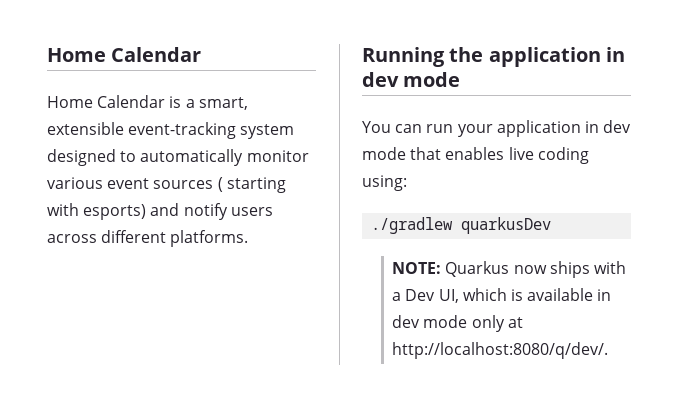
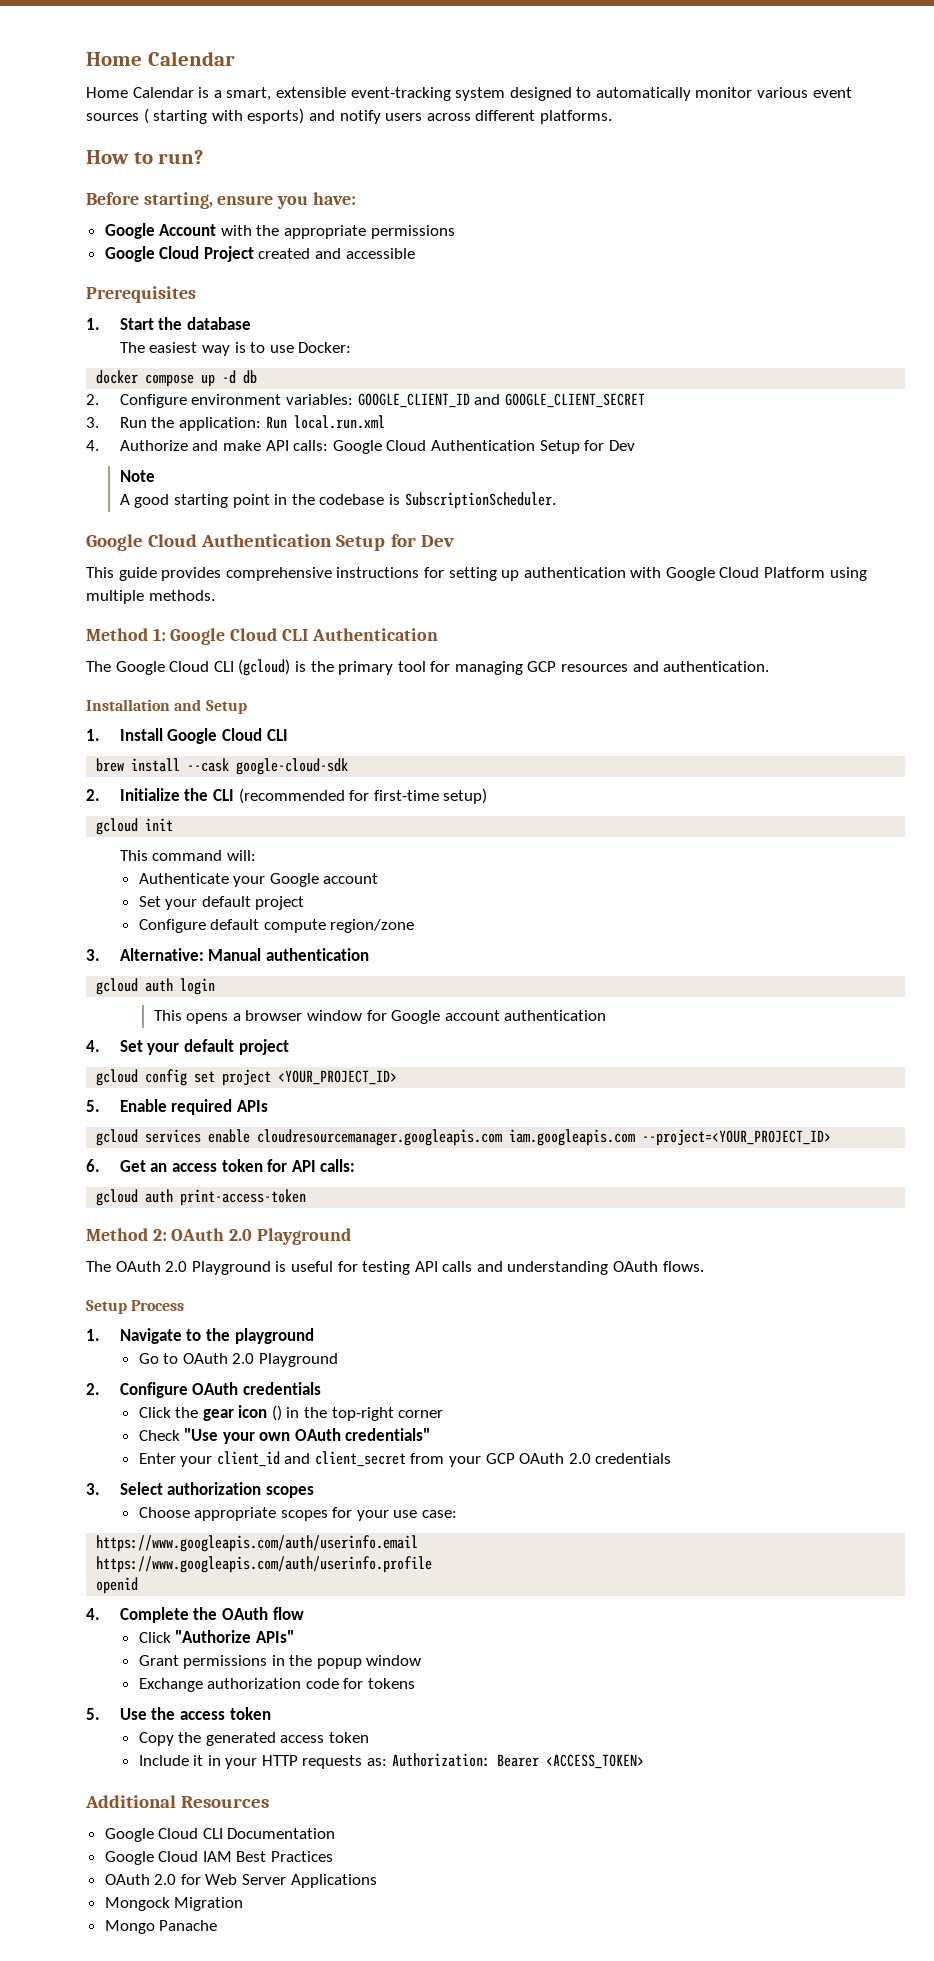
- Running the application in dev mode
- You can run your application in dev mode that enables live coding using:
- ./gradlew quarkusDev
- NOTE: Quarkus now ships with a Dev UI, which is available in dev mode only at http://localhost:8080/q/dev/.
+ How to run?
+ Before starting, ensure you have:
+ Google Account with the appropriate permissions
+ Google Cloud Project created and accessible
+ Prerequisites
+ 1. Start the database
+ The easiest way is to use Docker:
+ docker compose up -d db
+ 2. Configure environment variables: GOOGLE_CLIENT_ID and GOOGLE_CLIENT_SECRET
+ 3. Run the application: Run local.run.xml
+ 4. Authorize and make API calls: Google Cloud Authentication Setup for Dev
+ Note
+ A good starting point in the codebase is SubscriptionScheduler.
+ Google Cloud Authentication Setup for Dev
+ This guide provides comprehensive instructions for setting up authentication with Google Cloud Platform using multiple methods.
+ Method 1: Google Cloud CLI Authentication
+ The Google Cloud CLI (gcloud) is the primary tool for managing GCP resources and authentication.
+ Installation and Setup
+ 1. Install Google Cloud CLI
+ brew install --cask google-cloud-sdk
+ 2. Initialize the CLI (recommended for first-time setup)
+ gcloud init
+ This command will:
+ Authenticate your Google account
+ Set your default project
+ Configure default compute region/zone
+ 3. Alternative: Manual authentication
+ gcloud auth login
+ This opens a browser window for Google account authentication
+ 4. Set your default project
+ gcloud config set project <YOUR_PROJECT_ID>
+ 5. Enable required APIs
+ gcloud services enable cloudresourcemanager.googleapis.com iam.googleapis.com --project=<YOUR_PROJECT_ID>
+ 6. Get an access token for API calls:
+ gcloud auth print-access-token
+ Method 2: OAuth 2.0 Playground
+ The OAuth 2.0 Playground is useful for testing API calls and understanding OAuth flows.
+ Setup Process
+ 1. Navigate to the playground
+ Go to OAuth 2.0 Playground
+ 2. Configure OAuth credentials
+ Click the gear icon () in the top-right corner
+ Check "Use your own OAuth credentials"
+ Enter your client_id and client_secret from your GCP OAuth 2.0 credentials
+ 3. Select authorization scopes
+ Choose appropriate scopes for your use case:
+ https://www.googleapis.com/auth/userinfo.email
+ https://www.googleapis.com/auth/userinfo.profile
+ openid
+ 4. Complete the OAuth flow
+ Click "Authorize APIs"
+ Grant permissions in the popup window
+ Exchange authorization code for tokens
+ 5. Use the access token
+ Copy the generated access token
+ Include it in your HTTP requests as: Authorization: Bearer <ACCESS_TOKEN>
+ Additional Resources
+ Google Cloud CLI Documentation
+ Google Cloud IAM Best Practices
+ OAuth 2.0 for Web Server Applications
+ Mongock Migration
+ Mongo Panache

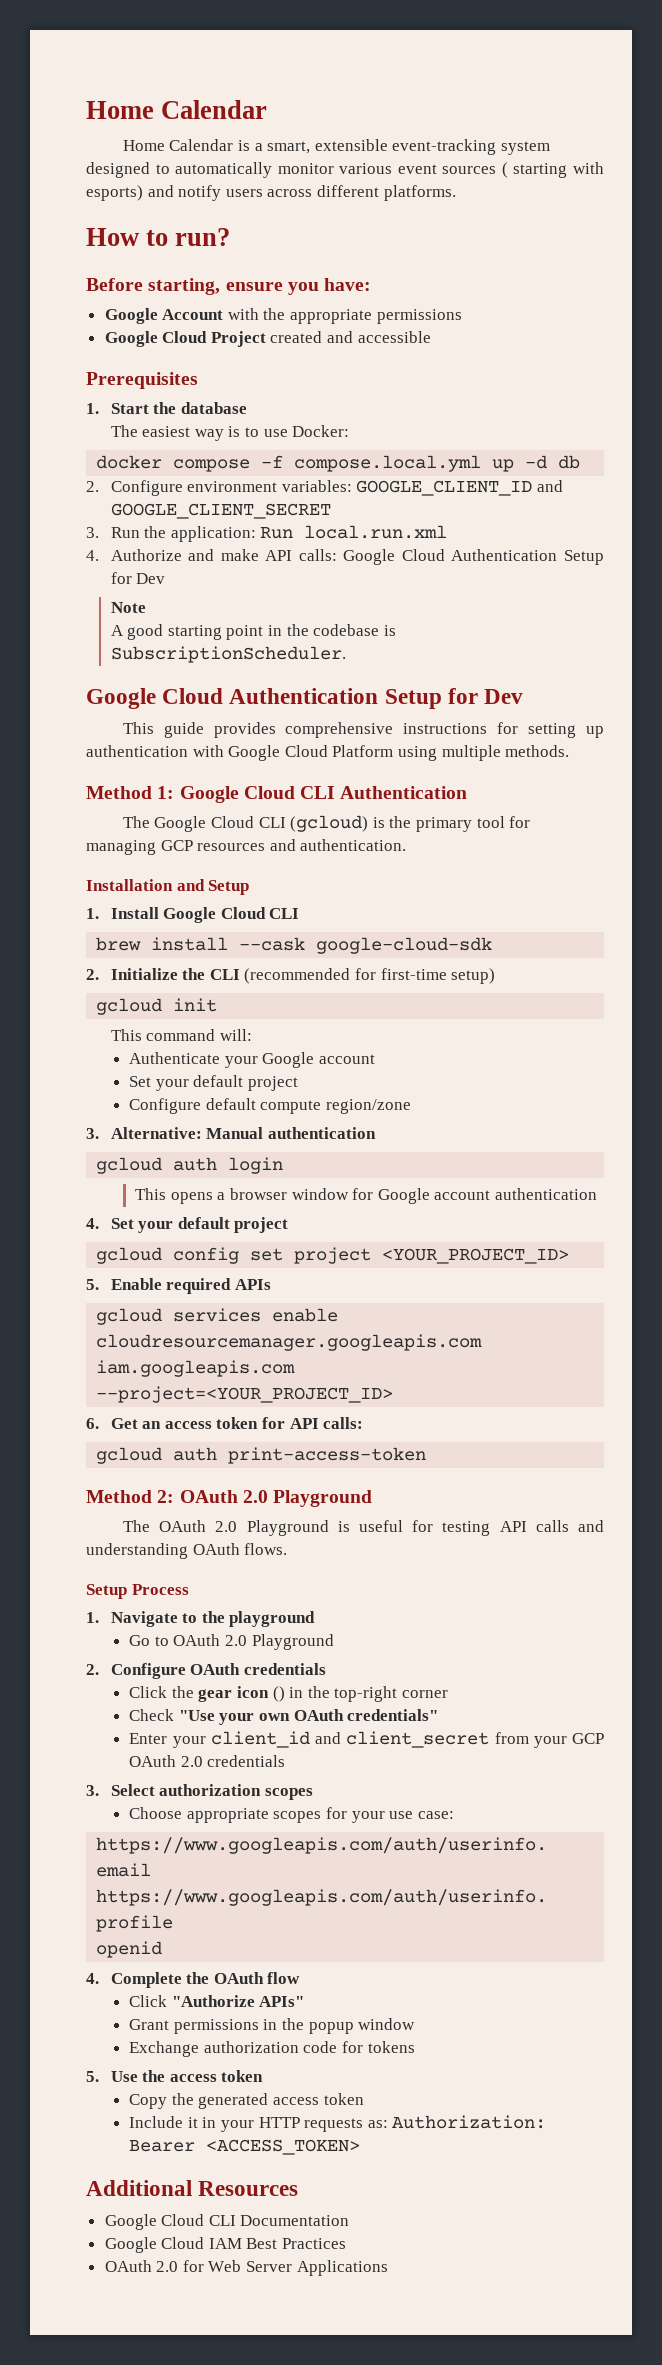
- docker compose up -d db
+ docker compose -f compose.local.yml up -d db
- Mongock Migration
- Mongo Panache

